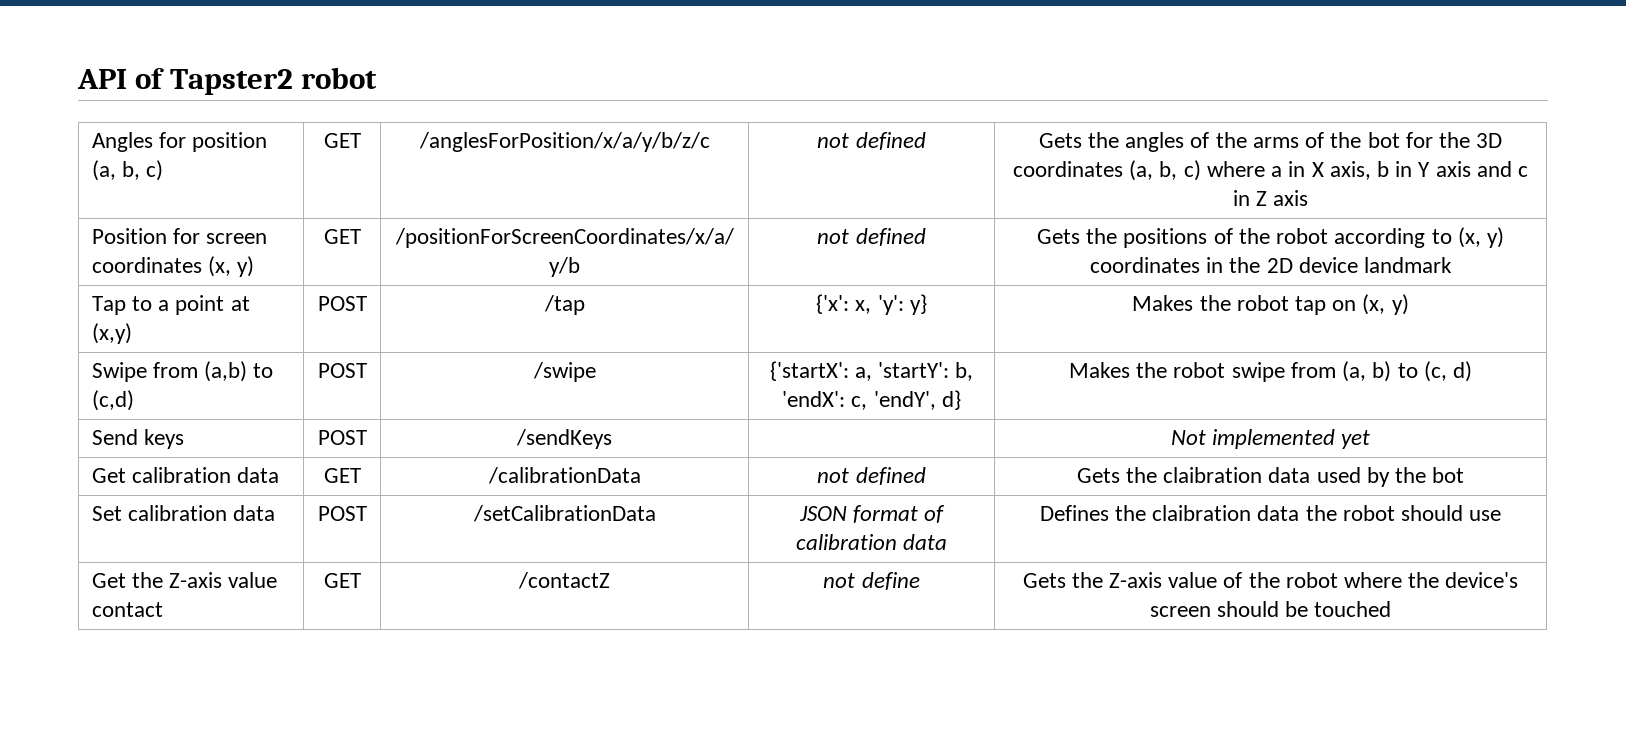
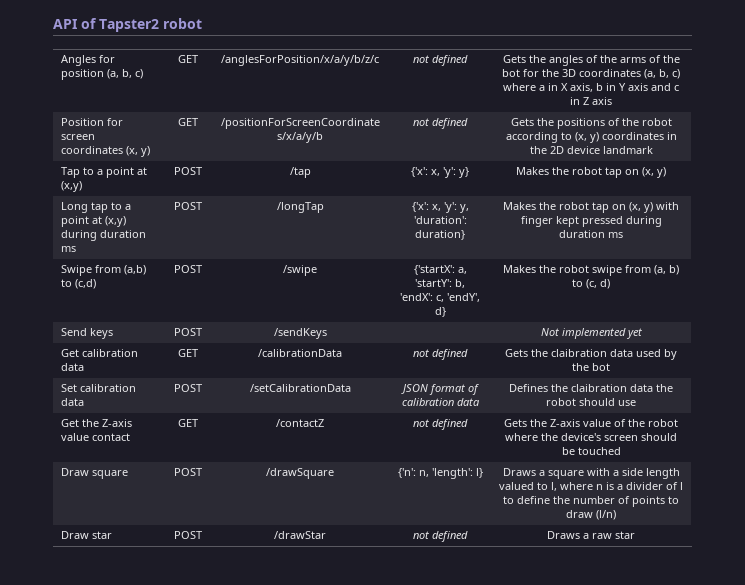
+ Long tap to a point at (x,y) during duration ms | POST | /longTap | {'x': x, 'y': y, 'duration': duration} | Makes the robot tap on (x, y) with finger kept pressed during duration ms
- Get the Z-axis value contact | GET | /contactZ | not define | Gets the Z-axis value of the robot where the device's screen should be touched
+ Get the Z-axis value contact | GET | /contactZ | not defined | Gets the Z-axis value of the robot where the device's screen should be touched
+ Draw square | POST | /drawSquare | {'n': n, 'length': l} | Draws a square with a side length valued to l, where n is a divider of l to define the number of points to draw (l/n)
+ Draw star | POST | /drawStar | not defined | Draws a raw star

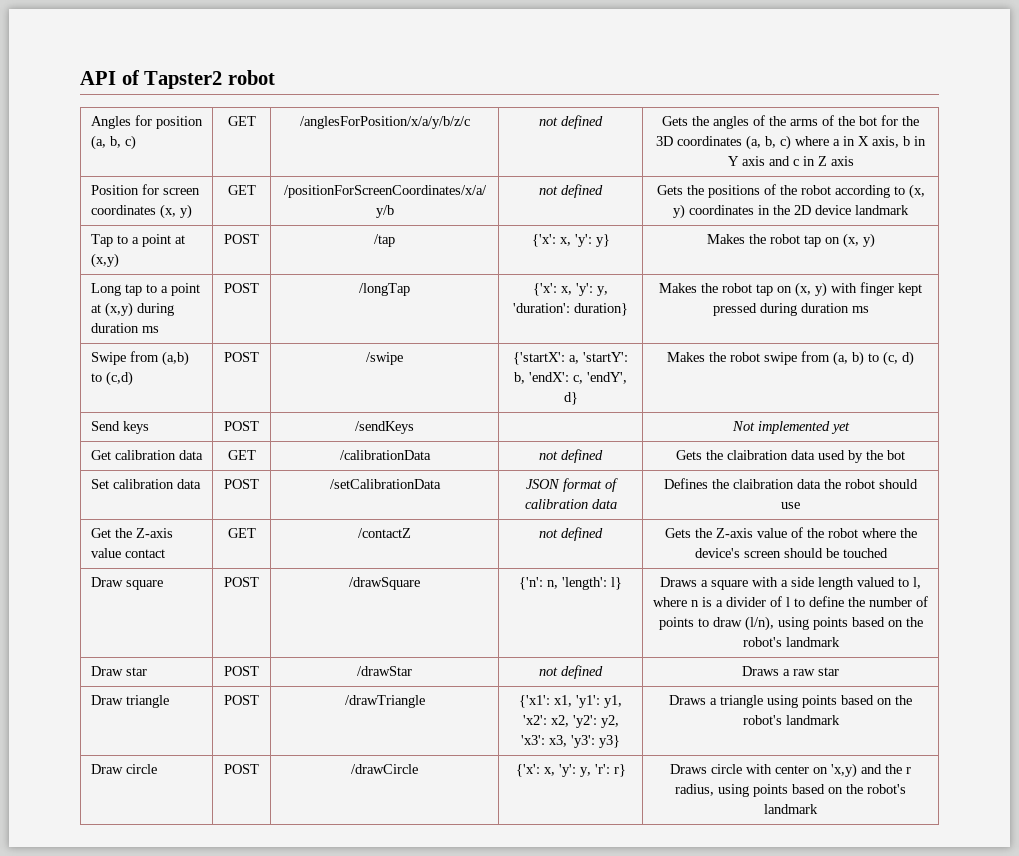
- Draws a square with a side length valued to l, where n is a divider of l to define the number of points to draw (l/n)
+ Draws a square with a side length valued to l, where n is a divider of l to define the number of points to draw (l/n), using points based on the robot's landmark
+ Draw triangle | POST | /drawTriangle | {'x1': x1, 'y1': y1, 'x2': x2, 'y2': y2, 'x3': x3, 'y3': y3} | Draws a triangle using points based on the robot's landmark
+ Draw circle | POST | /drawCircle | {'x': x, 'y': y, 'r': r} | Draws circle with center on 'x,y) and the r radius, using points based on the robot's landmark

